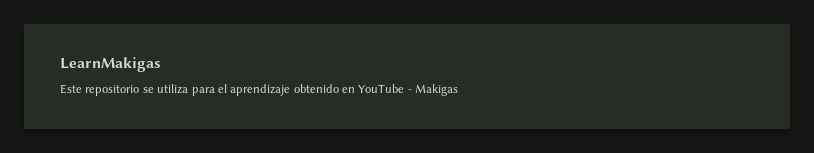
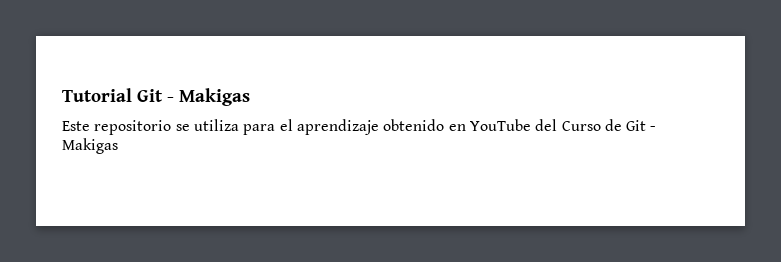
- LearnMakigas
+ Tutorial Git - Makigas
- Este repositorio se utiliza para el aprendizaje obtenido en YouTube - Makigas
+ Este repositorio se utiliza para el aprendizaje obtenido en YouTube del Curso de Git - Makigas

